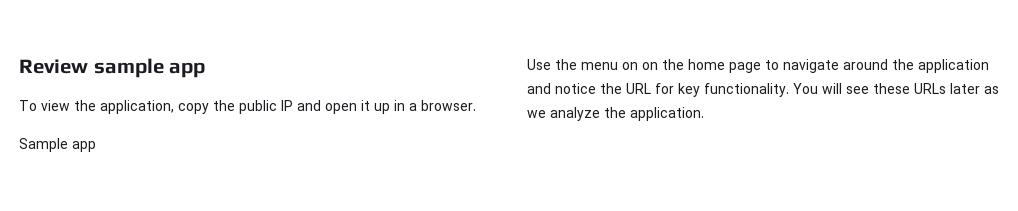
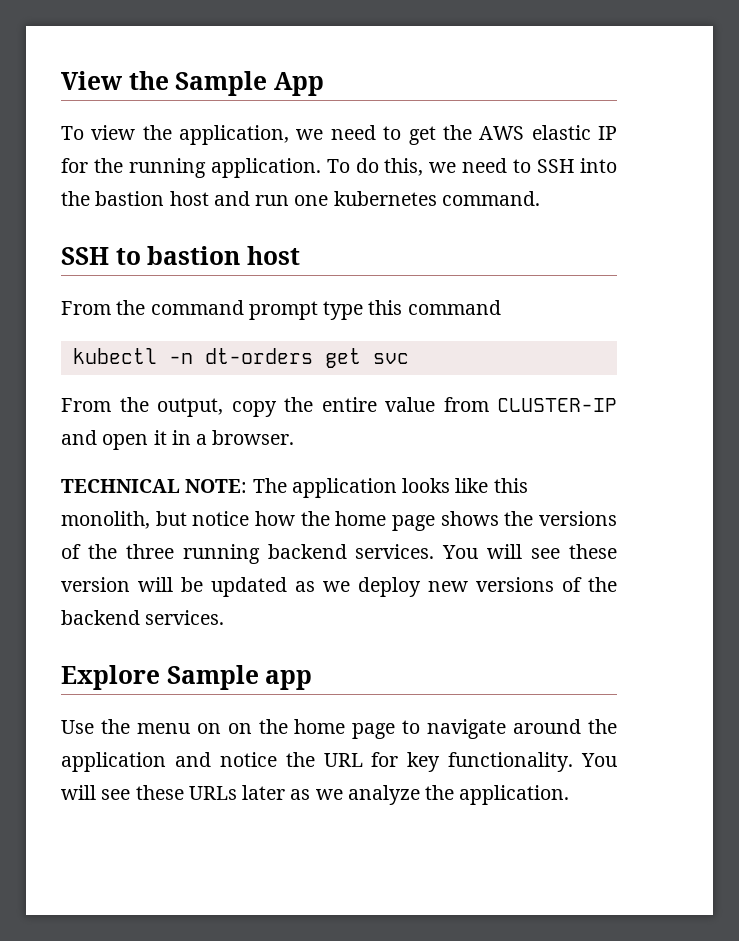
- Review sample app
+ View the Sample App
- To view the application, copy the public IP and open it up in a browser.
+ To view the application, we need to get the AWS elastic IP for the running application. To do this, we need to SSH into the bastion host and run one kubernetes command.
+ SSH to bastion host
+ From the command prompt type this command
+ kubectl -n dt-orders get svc
+ From the output, copy the entire value from CLUSTER-IP and open it in a browser.
- Sample app
+ TECHNICAL NOTE: The application looks like this monolith, but notice how the home page shows the versions of the three running backend services. You will see these version will be updated as we deploy new versions of the backend services.
+ Explore Sample app

